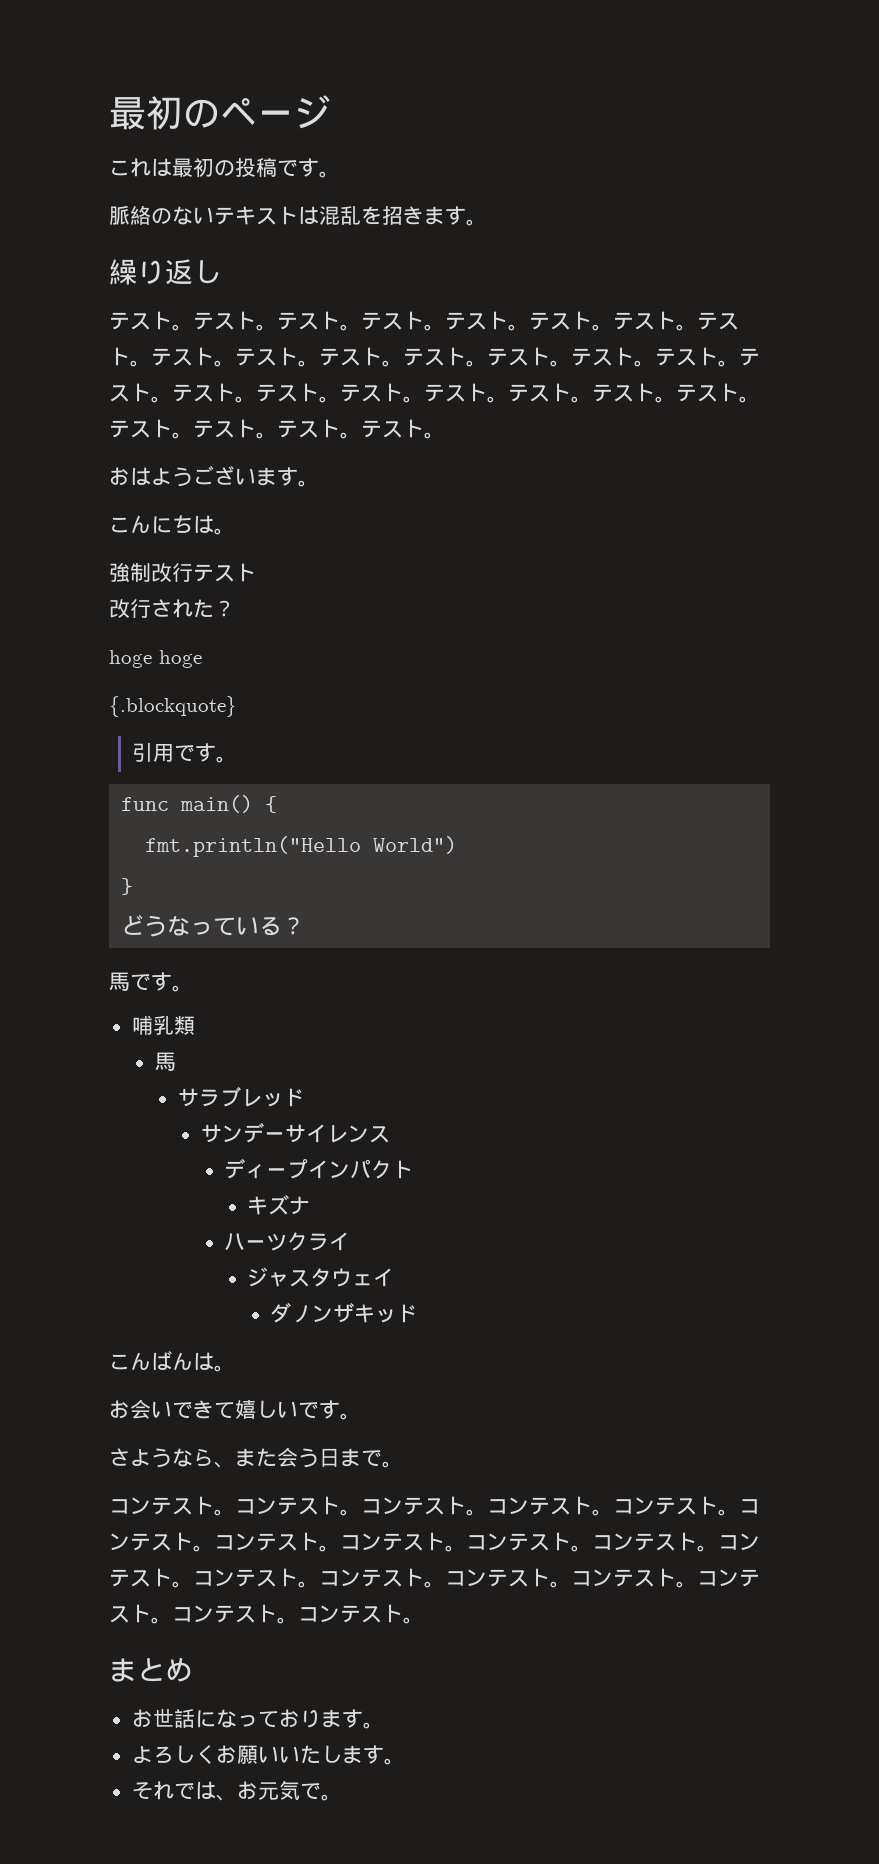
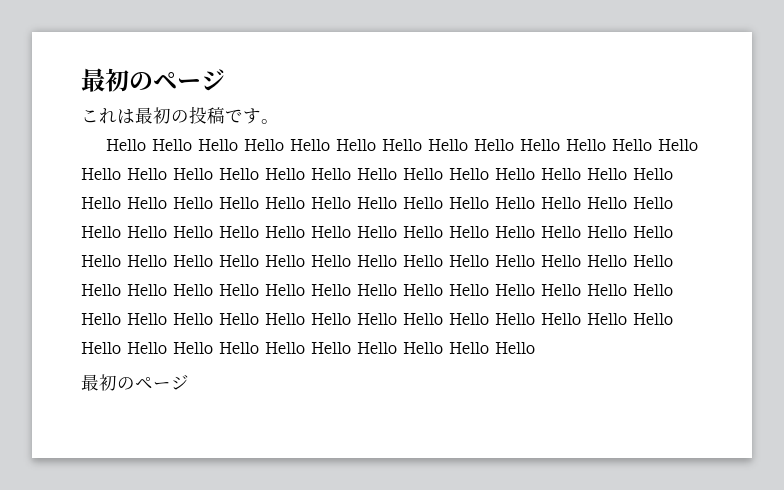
- 脈絡のないテキストは混乱を招きます。
- 繰り返し
- テスト。テスト。テスト。テスト。テスト。テスト。テスト。テスト。テスト。テスト。テスト。テスト。テスト。テスト。テスト。テスト。テスト。テスト。テスト。テスト。テスト。テスト。テスト。テスト。テスト。テスト。テスト。
- おはようございます。
- こんにちは。
- 強制改行テスト
- 改行された？
- hoge hoge
- {.blockquote}
- 引用です。
- func main() {
- fmt.println("Hello World")
- }
- どうなっている？
- 馬です。
- 哺乳類
- 馬
- サラブレッド
- サンデーサイレンス
- ディープインパクト
- キズナ
- ハーツクライ
- ジャスタウェイ
- ダノンザキッド
- こんばんは。
- お会いできて嬉しいです。
- さようなら、また会う日まで。
- コンテスト。コンテスト。コンテスト。コンテスト。コンテスト。コンテスト。コンテスト。コンテスト。コンテスト。コンテスト。コンテスト。コンテスト。コンテスト。コンテスト。コンテスト。コンテスト。コンテスト。コンテスト。
- まとめ
- お世話になっております。
- よろしくお願いいたします。
- それでは、お元気で。
+ Hello Hello Hello Hello Hello Hello Hello Hello Hello Hello Hello Hello Hello Hello Hello Hello Hello Hello Hello Hello Hello Hello Hello Hello Hello Hello Hello Hello Hello Hello Hello Hello Hello Hello Hello Hello Hello Hello Hello Hello Hello Hello Hello Hello Hello Hello Hello Hello Hello Hello Hello Hello Hello Hello Hello Hello Hello Hello Hello Hello Hello Hello Hello Hello Hello Hello Hello Hello Hello Hello Hello Hello Hello Hello Hello Hello Hello Hello Hello Hello Hello Hello Hello Hello Hello Hello Hello Hello Hello Hello Hello Hello Hello Hello Hello Hello Hello Hello Hello Hello Hello
+ 最初のページ

